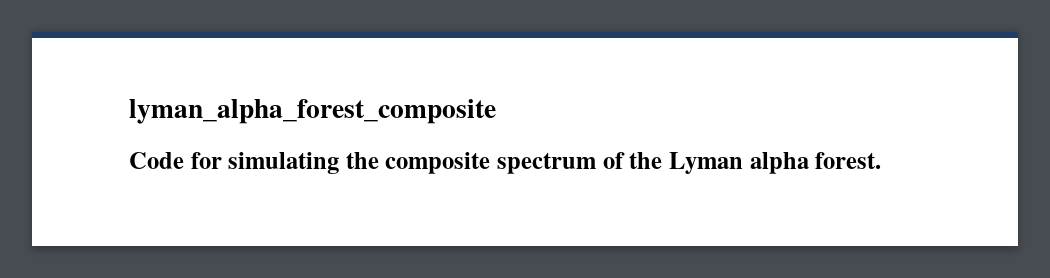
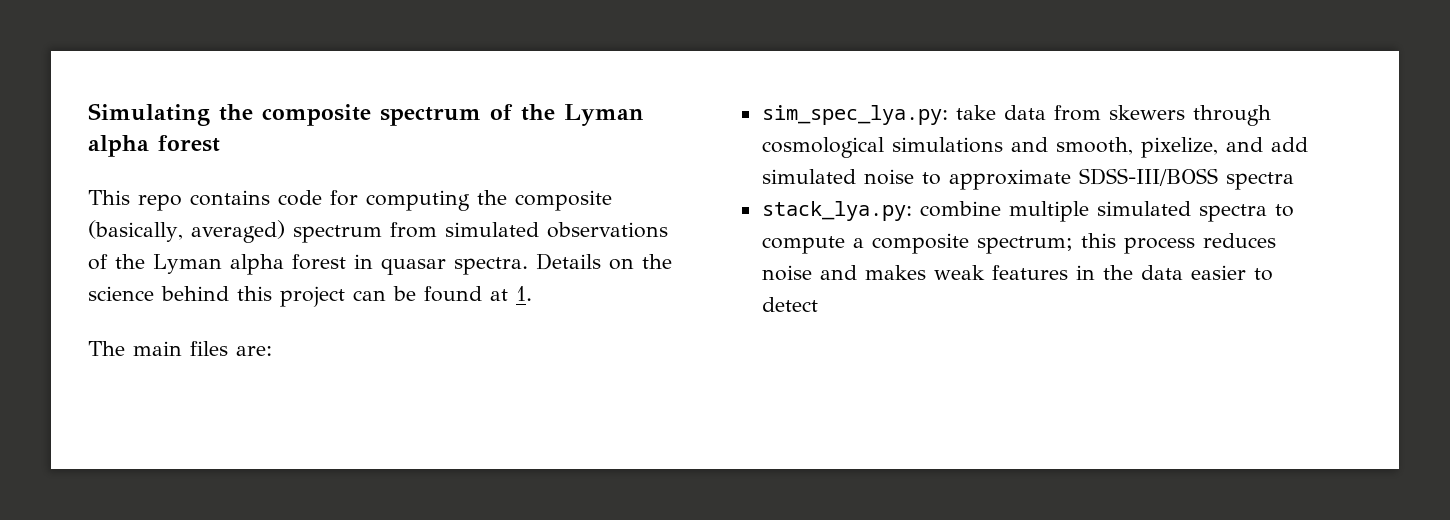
- lyman_alpha_forest_composite
- Code for simulating the composite spectrum of the Lyman alpha forest.
+ Simulating the composite spectrum of the Lyman alpha forest
+ This repo contains code for computing the composite (basically, averaged) spectrum from simulated observations of the Lyman alpha forest in quasar spectra. Details on the science behind this project can be found at 1.
+ The main files are:
+ sim_spec_lya.py: take data from skewers through cosmological simulations and smooth, pixelize, and add simulated noise to approximate SDSS-III/BOSS spectra
+ stack_lya.py: combine multiple simulated spectra to compute a composite spectrum; this process reduces noise and makes weak features in the data easier to detect

